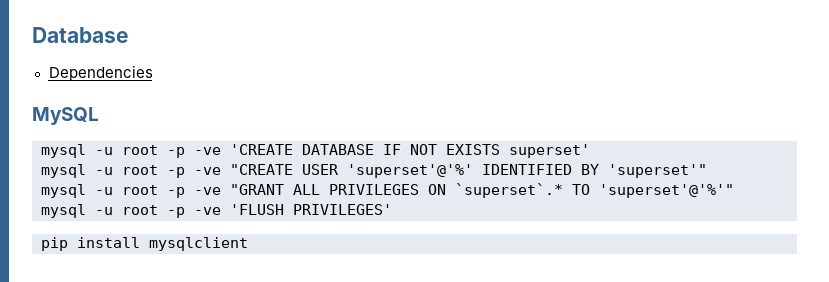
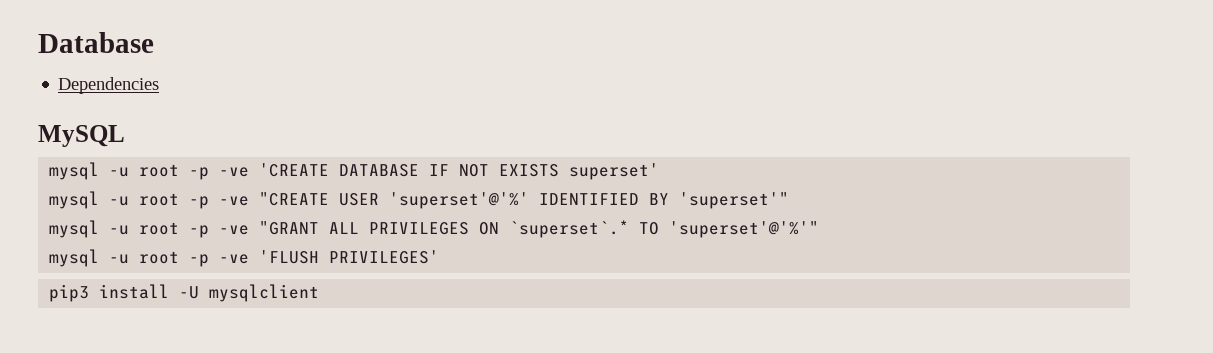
- pip install mysqlclient
+ pip3 install -U mysqlclient

